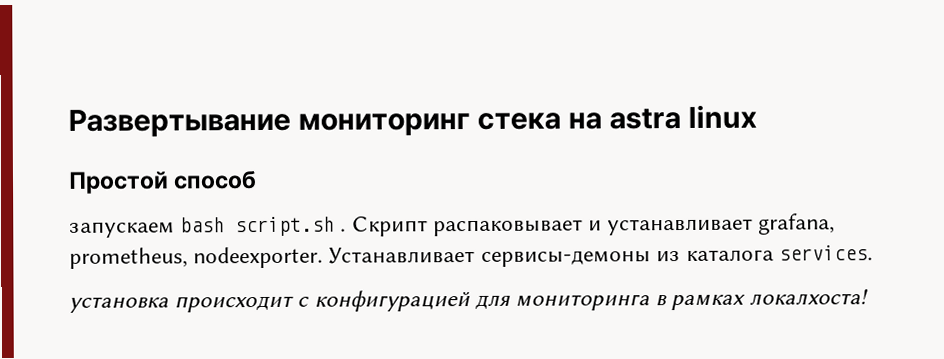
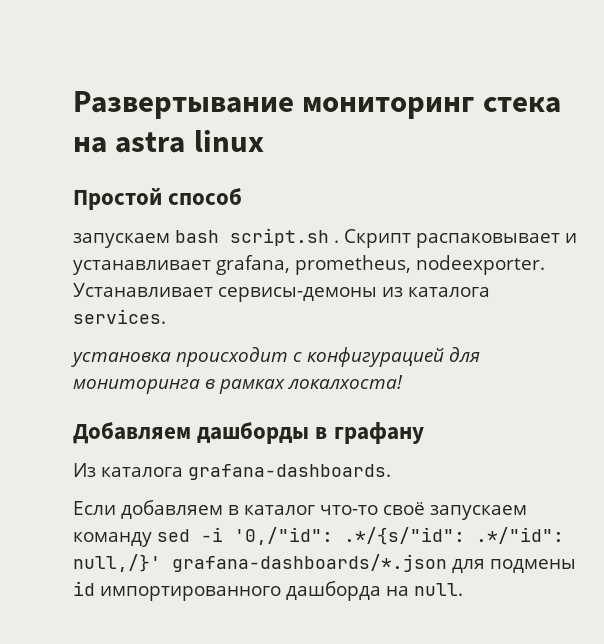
+ Добавляем дашборды в графану
+ Из каталога grafana-dashboards.
+ Если добавляем в каталог что-то своё запускаем команду sed -i '0,/"id": .*/{s/"id": .*/"id": null,/}' grafana-dashboards/*.json для подмены id импортированного дашборда на null.

